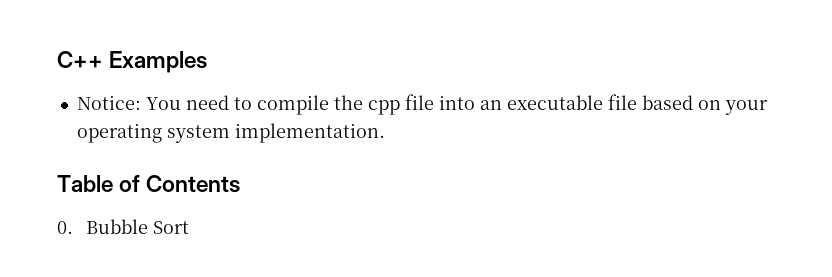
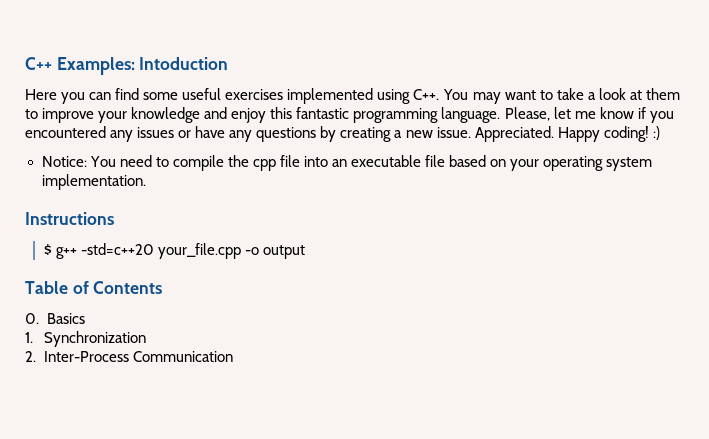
- C++ Examples
+ C++ Examples: Intoduction
+ Here you can find some useful exercises implemented using C++. You may want to take a look at them to improve your knowledge and enjoy this fantastic programming language. Please, let me know if you encountered any issues or have any questions by creating a new issue. Appreciated. Happy coding! :)
+ Instructions
+ $ g++ -std=c++20 your_file.cpp -o output
  Table of Contents
- 0. Bubble Sort
+ 0. Basics
+ 1. Synchronization
+ 2. Inter-Process Communication

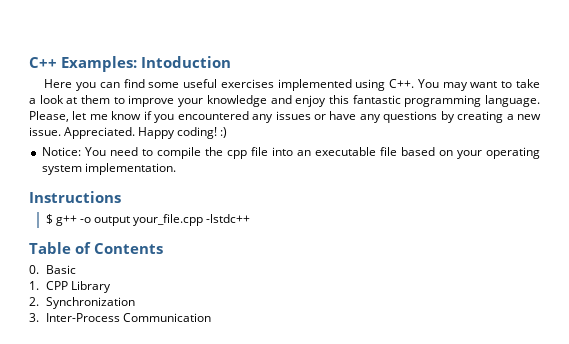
- $ g++ -std=c++20 your_file.cpp -o output
+ $ g++ -o output your_file.cpp -lstdc++
- 0. Basics
- 1. Synchronization
+ 0. Basic
+ 1. CPP Library
+ 2. Synchronization
- 2. Inter-Process Communication
+ 3. Inter-Process Communication

